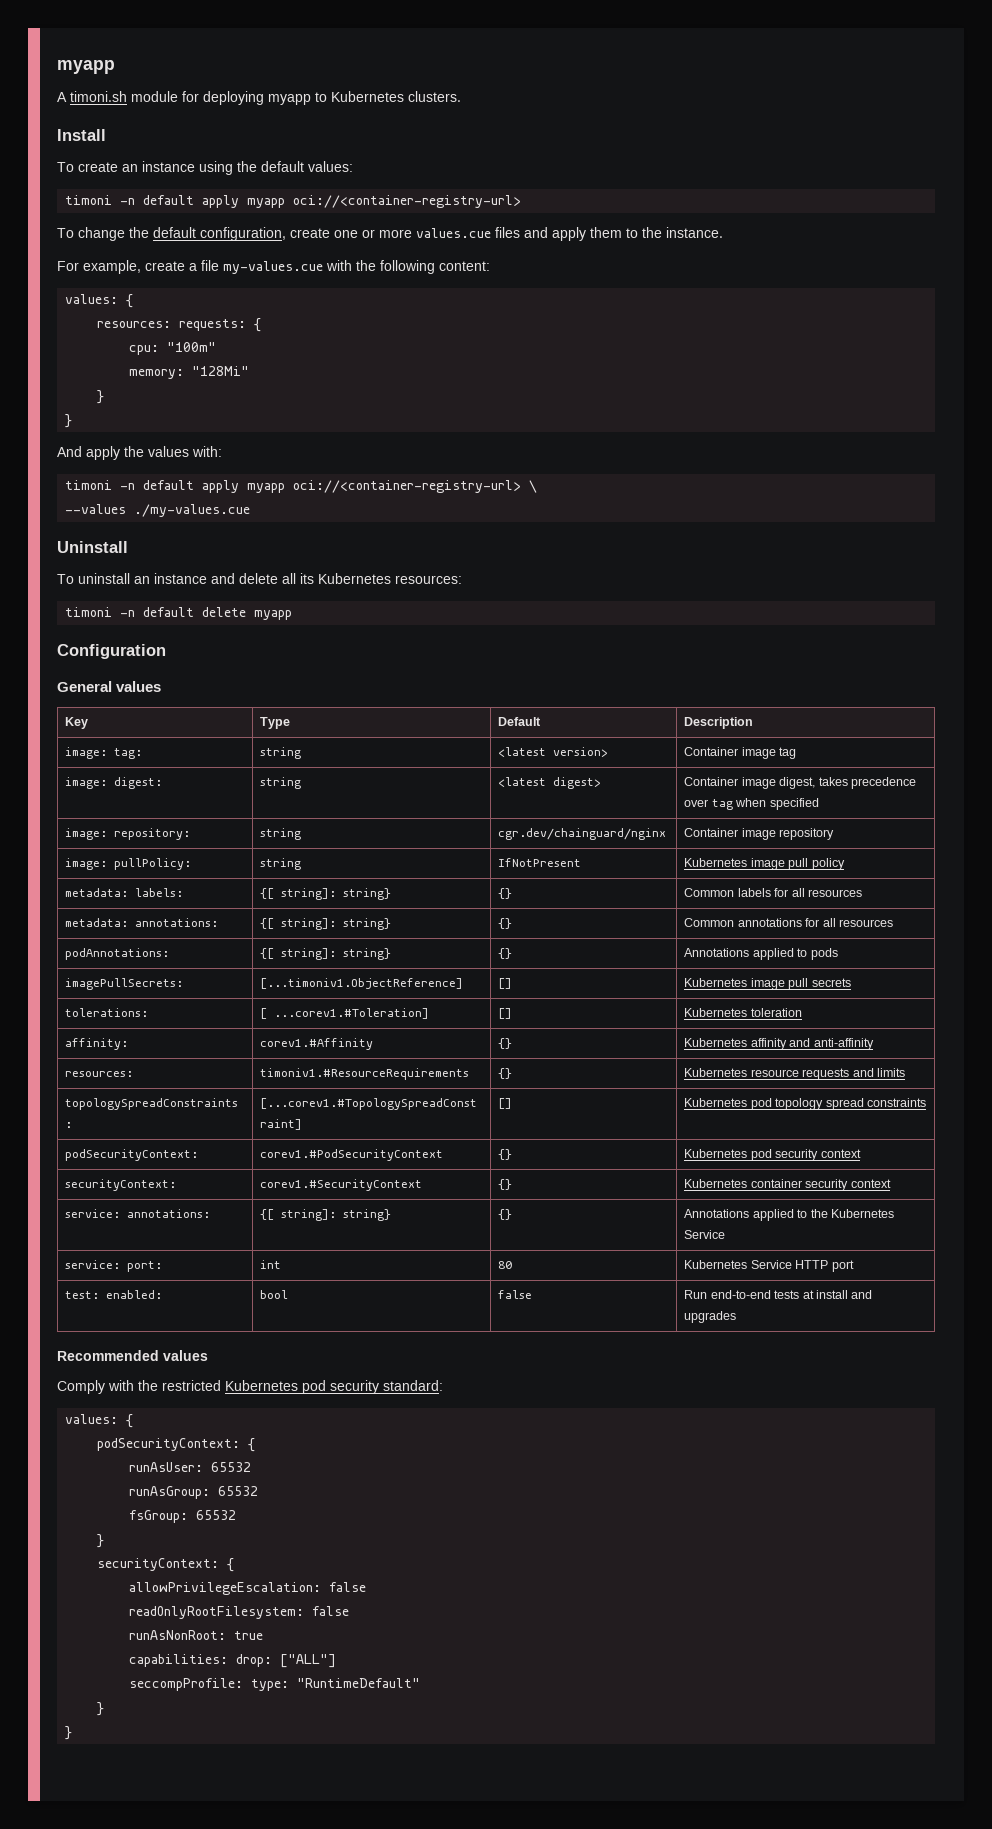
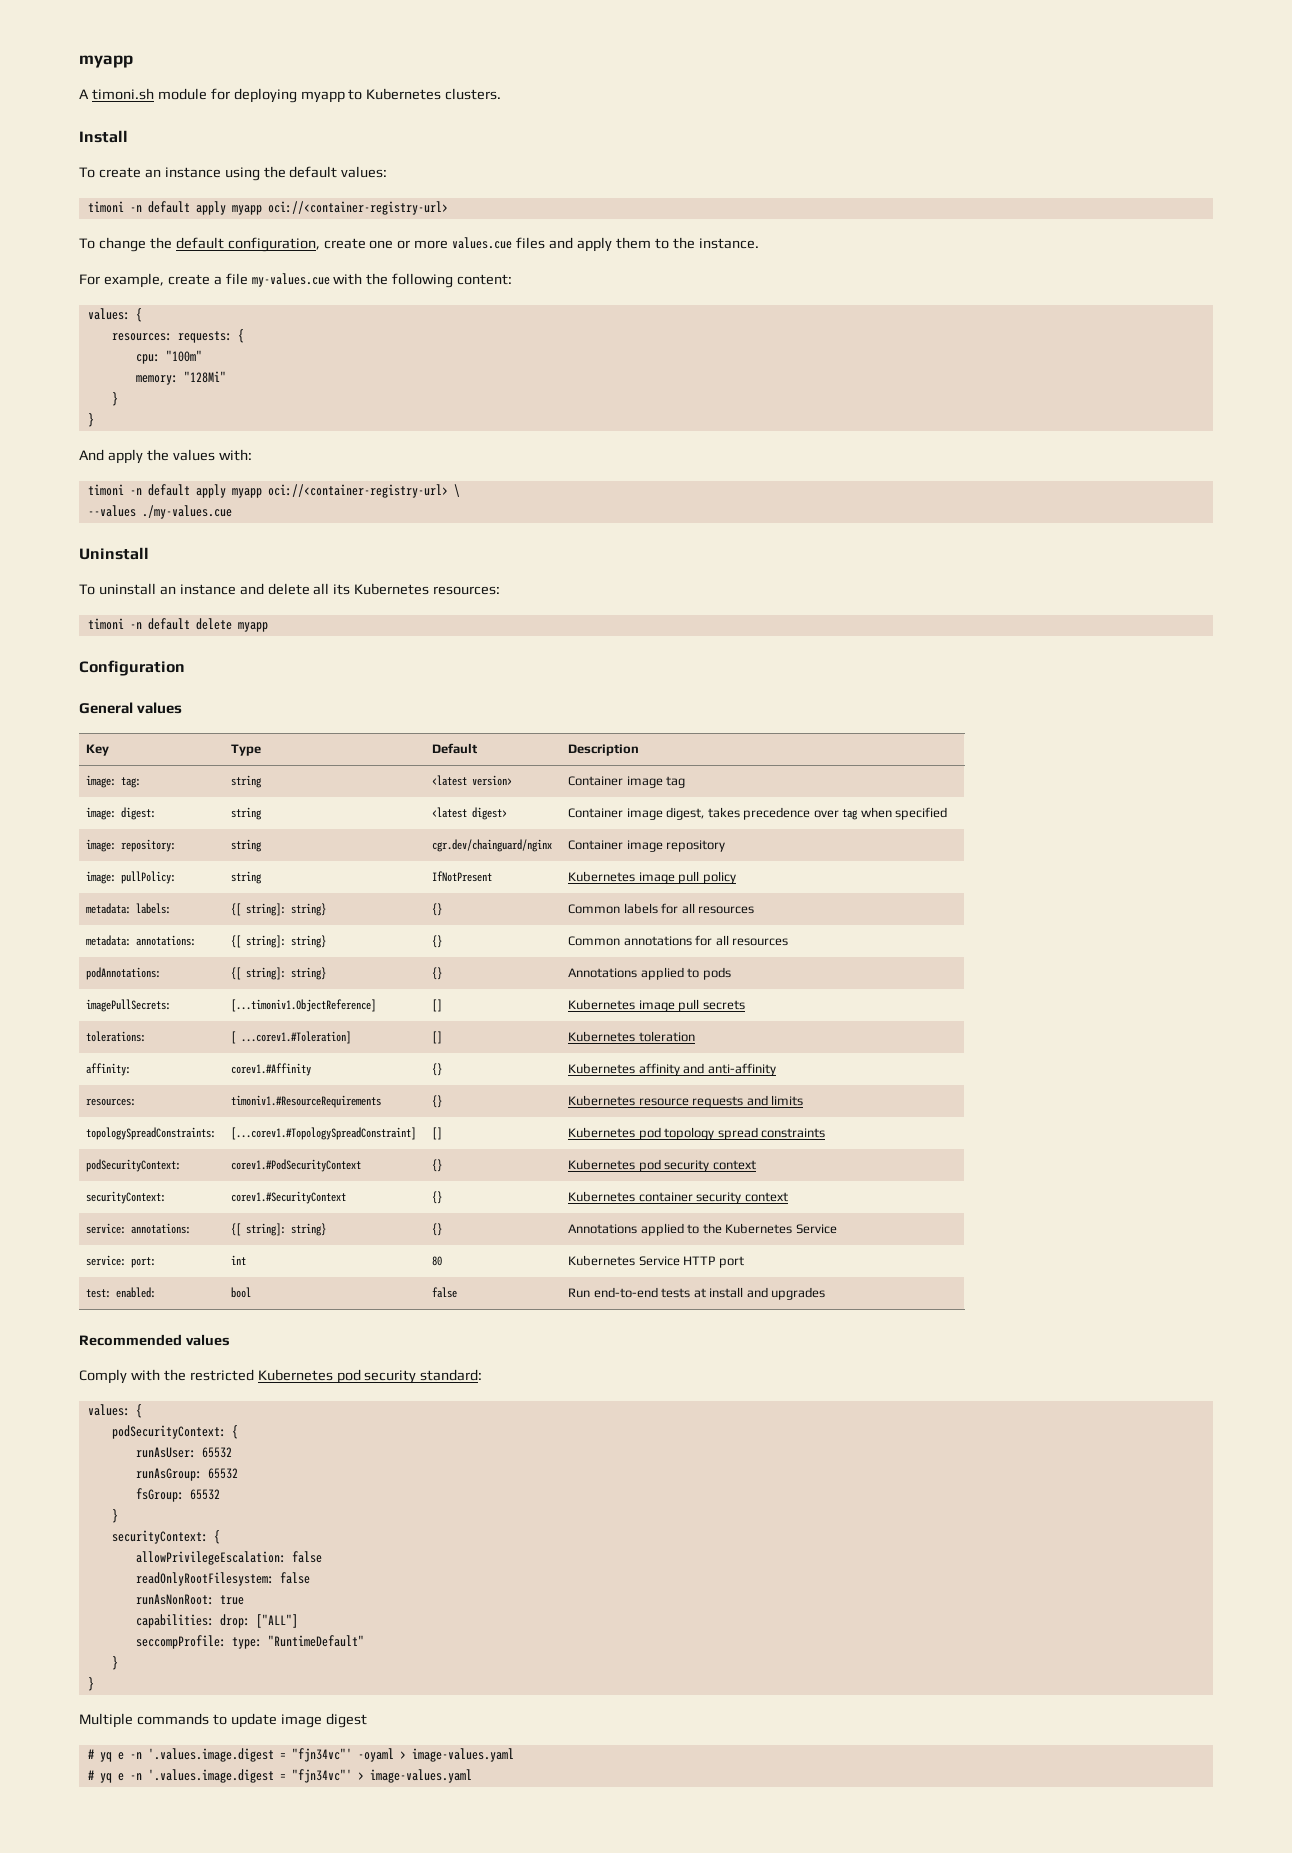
+ Multiple commands to update image digest
+ # yq e -n '.values.image.digest = "fjn34vc"' -oyaml > image-values.yaml
+ # yq e -n '.values.image.digest = "fjn34vc"' > image-values.yaml

